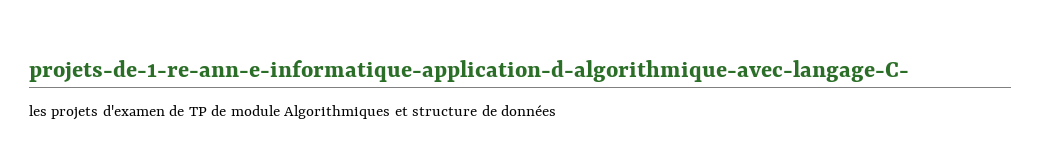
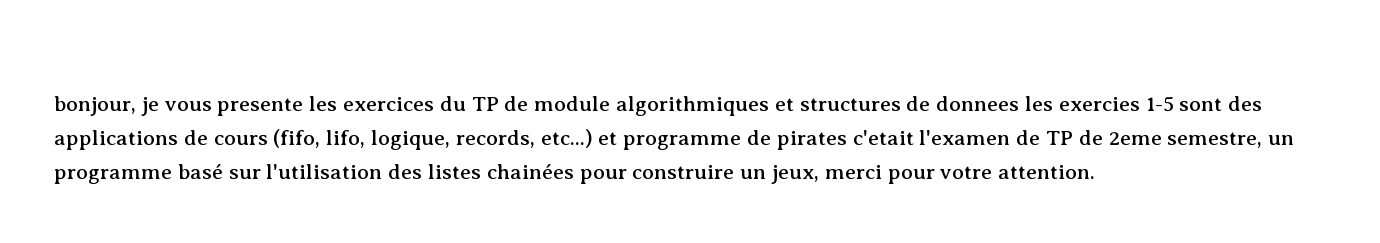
- projets-de-1-re-ann-e-informatique-application-d-algorithmique-avec-langage-C-
- les projets d'examen de TP de module Algorithmiques et structure de données
+ bonjour, je vous presente les exercices du TP de module algorithmiques et structures de donnees les exercies 1-5 sont des applications de cours (fifo, lifo, logique, records, etc...) et programme de pirates c'etait l'examen de TP de 2eme semestre, un programme basé sur l'utilisation des listes chainées pour construire un jeux, merci pour votre attention.

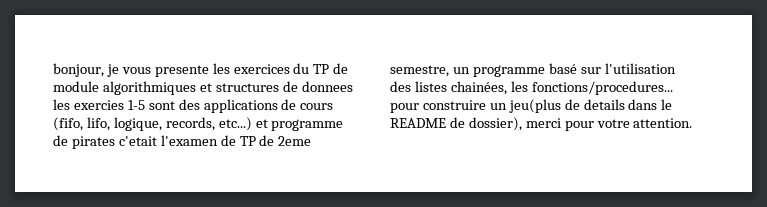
- bonjour, je vous presente les exercices du TP de module algorithmiques et structures de donnees les exercies 1-5 sont des applications de cours (fifo, lifo, logique, records, etc...) et programme de pirates c'etait l'examen de TP de 2eme semestre, un programme basé sur l'utilisation des listes chainées pour construire un jeux, merci pour votre attention.
+ bonjour, je vous presente les exercices du TP de module algorithmiques et structures de donnees les exercies 1-5 sont des applications de cours (fifo, lifo, logique, records, etc...) et programme de pirates c'etait l'examen de TP de 2eme semestre, un programme basé sur l'utilisation des listes chainées, les fonctions/procedures... pour construire un jeu(plus de details dans le README de dossier), merci pour votre attention.

